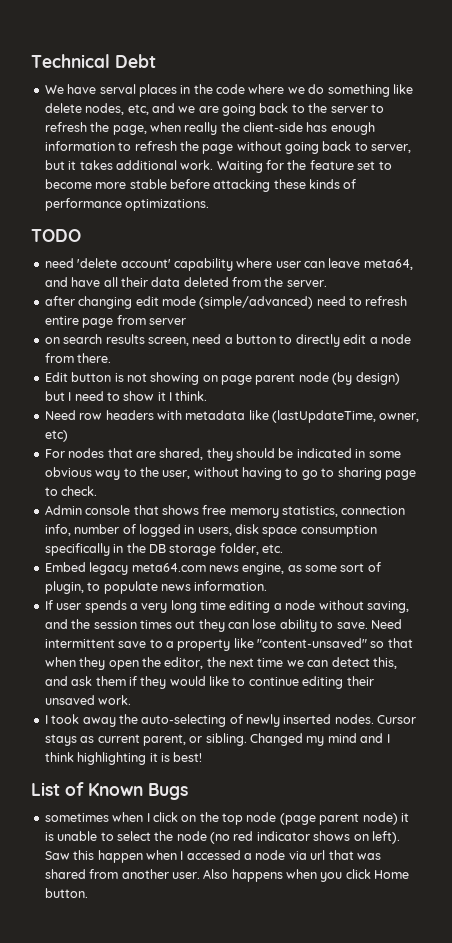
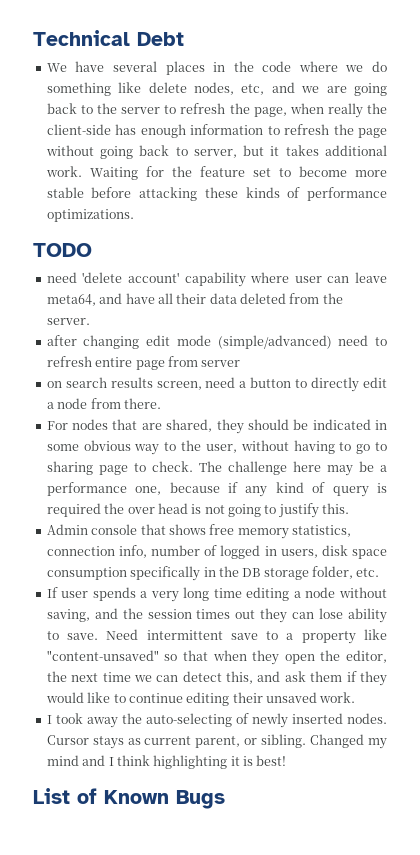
- We have serval places in the code where we do something like delete nodes, etc, and we are going back to the server to refresh the page, when really the client-side has enough information to refresh the page without going back to server, but it takes additional work.
+ We have several places in the code where we do something like delete nodes, etc, and we are going back to the server to refresh the page, when really the client-side has enough information to refresh the page without going back to server, but it takes additional work.
- Edit button is not showing on page parent node (by design) but I need to show it I think.
- Need row headers with metadata like (lastUpdateTime, owner, etc)
+ The challenge here may be a performance one, because if any kind of query is required the over head is not going to justify this.
- Embed legacy meta64.com news engine, as some sort of plugin, to populate news information.
- sometimes when I click on the top node (page parent node) it is unable to select the node (no red indicator shows on left). Saw this happen when I accessed a node via url that was shared from another user. Also happens when you click Home button.

